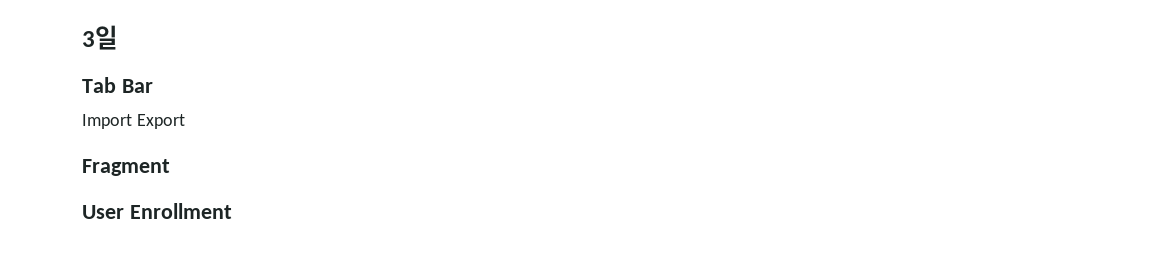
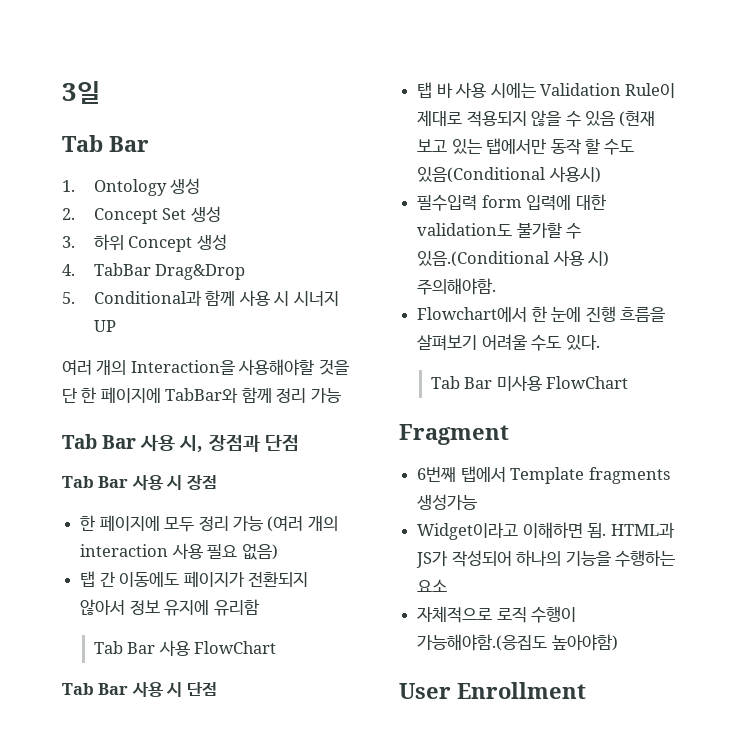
- Import Export
+ 1. Ontology 생성
+ 2. Concept Set 생성
+ 3. 하위 Concept 생성
+ 4. TabBar Drag&Drop
+ 5. Conditional과 함께 사용 시 시너지 UP
+ 여러 개의 Interaction을 사용해야할 것을 단 한 페이지에 TabBar와 함께 정리 가능
+ Tab Bar 사용 시, 장점과 단점
+ Tab Bar 사용 시 장점
+ 한 페이지에 모두 정리 가능 (여러 개의 interaction 사용 필요 없음)
+ 탭 간 이동에도 페이지가 전환되지 않아서 정보 유지에 유리함
+ Tab Bar 사용 FlowChart
+ Tab Bar 사용 시 단점
+ 탭 바 사용 시에는 Validation Rule이 제대로 적용되지 않을 수 있음 (현재 보고 있는 탭에서만 동작 할 수도 있음(Conditional 사용시)
+ 필수입력 form 입력에 대한 validation도 불가할 수 있음.(Conditional 사용 시) 주의해야함.
+ Flowchart에서 한 눈에 진행 흐름을 살펴보기 어려울 수도 있다.
+ Tab Bar 미사용 FlowChart
  Fragment
+ 6번째 탭에서 Template fragments 생성가능
+ Widget이라고 이해하면 됨. HTML과 JS가 작성되어 하나의 기능을 수행하는 요소
+ 자체적으로 로직 수행이 가능해야함.(응집도 높아야함)

